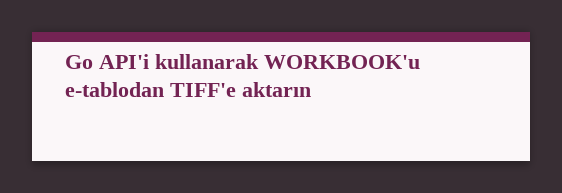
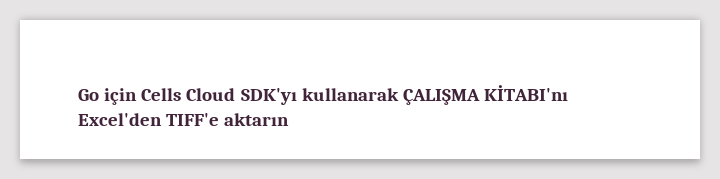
- Go API'i kullanarak WORKBOOK'u e-tablodan TIFF'e aktarın
+ Go için Cells Cloud SDK'yı kullanarak ÇALIŞMA KİTABI'nı Excel'den TIFF'e aktarın

